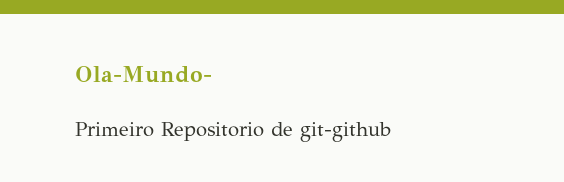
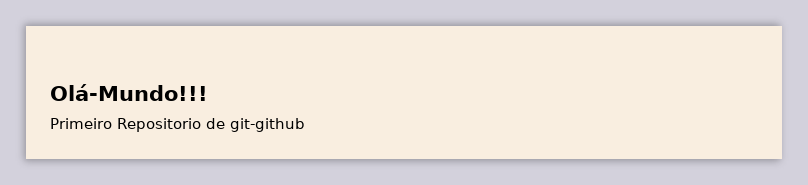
- Ola-Mundo-
+ Olá-Mundo!!!

